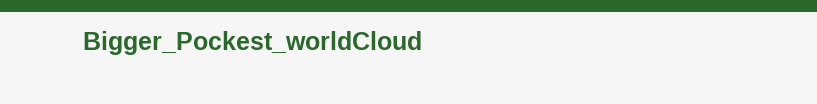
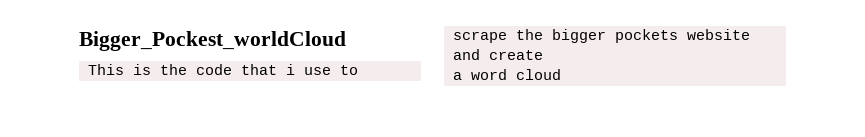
+ This is the code that i use to scrape the bigger pockets website and create
+ a word cloud

